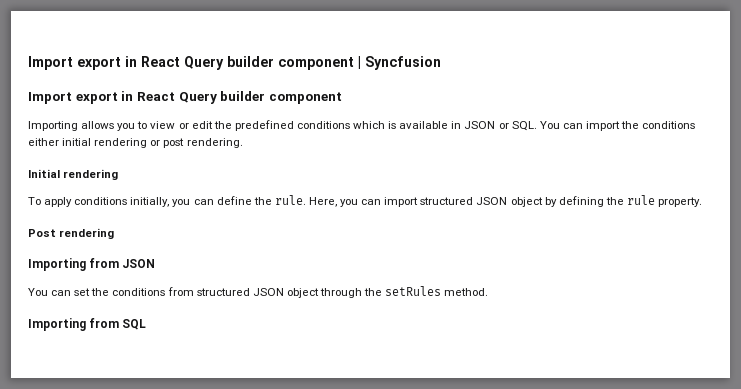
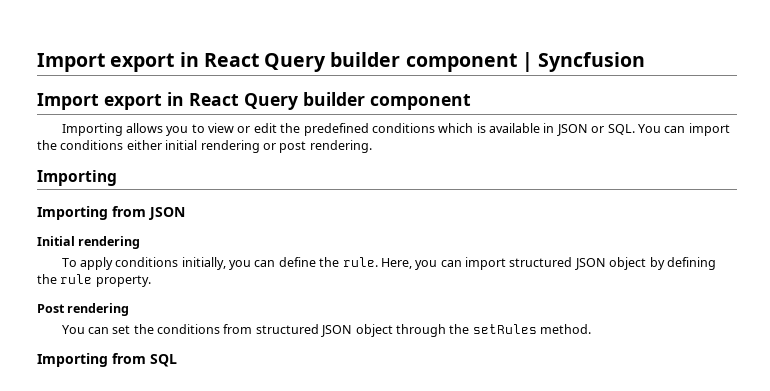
  Importing allows you to view or edit the predefined conditions which is available in JSON or SQL. You can import the conditions either initial rendering or post rendering.
+ Importing
+ Importing from JSON
- Importing from JSON

